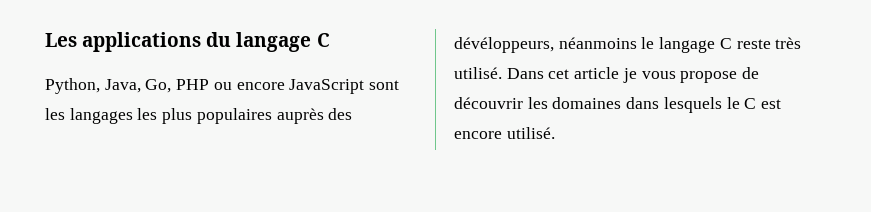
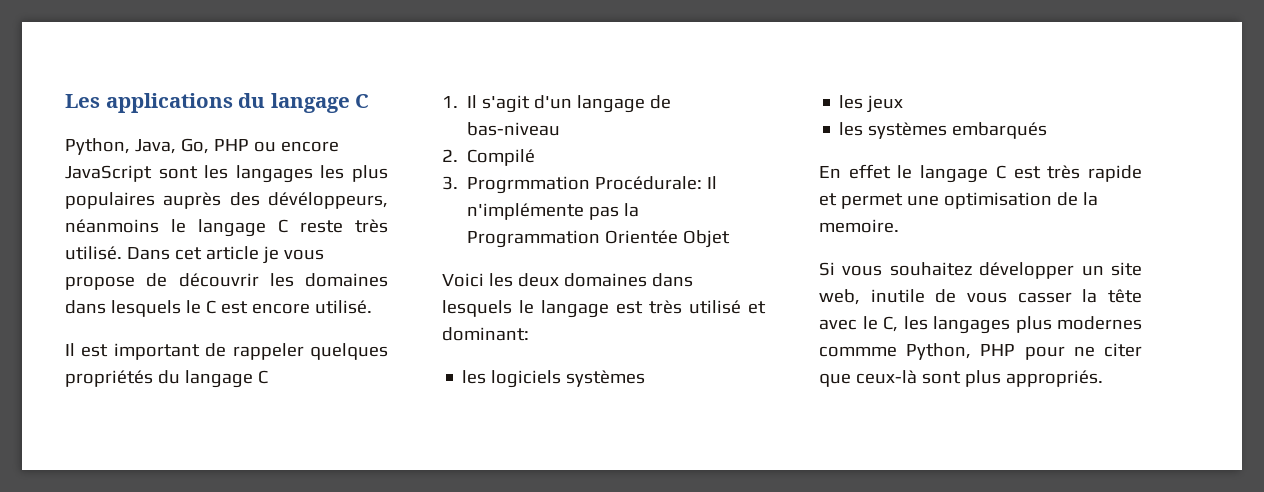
+ Il est important de rappeler quelques propriétés du langage C
+ 1. Il s'agit d'un langage de bas-niveau
+ 2. Compilé
+ 3. Progrmmation Procédurale: Il n'implémente pas la Programmation Orientée Objet
+ Voici les deux domaines dans lesquels le langage est très utilisé et dominant:
+ les logiciels systèmes
+ les jeux
+ les systèmes embarqués
+ En effet le langage C est très rapide et permet une optimisation de la memoire.
+ Si vous souhaitez développer un site web, inutile de vous casser la tête avec le C, les langages plus modernes commme Python, PHP pour ne citer que ceux-là sont plus appropriés.

